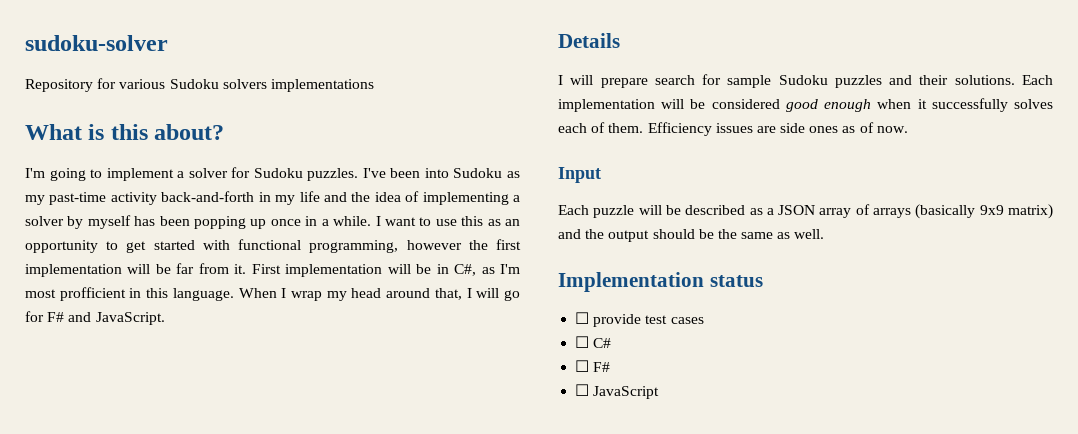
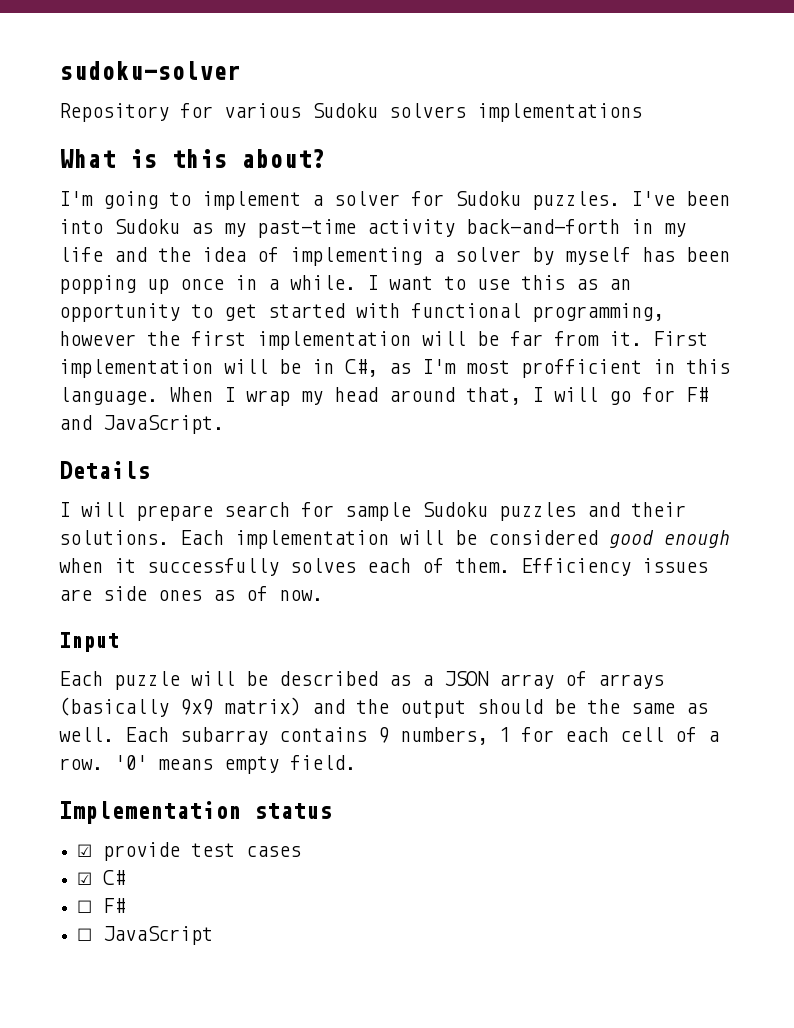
+ Each subarray contains 9 numbers, 1 for each cell of a row. '0' means empty field.
- ☐ provide test cases
+ ☑ provide test cases
- ☐ C#
+ ☑ C#

